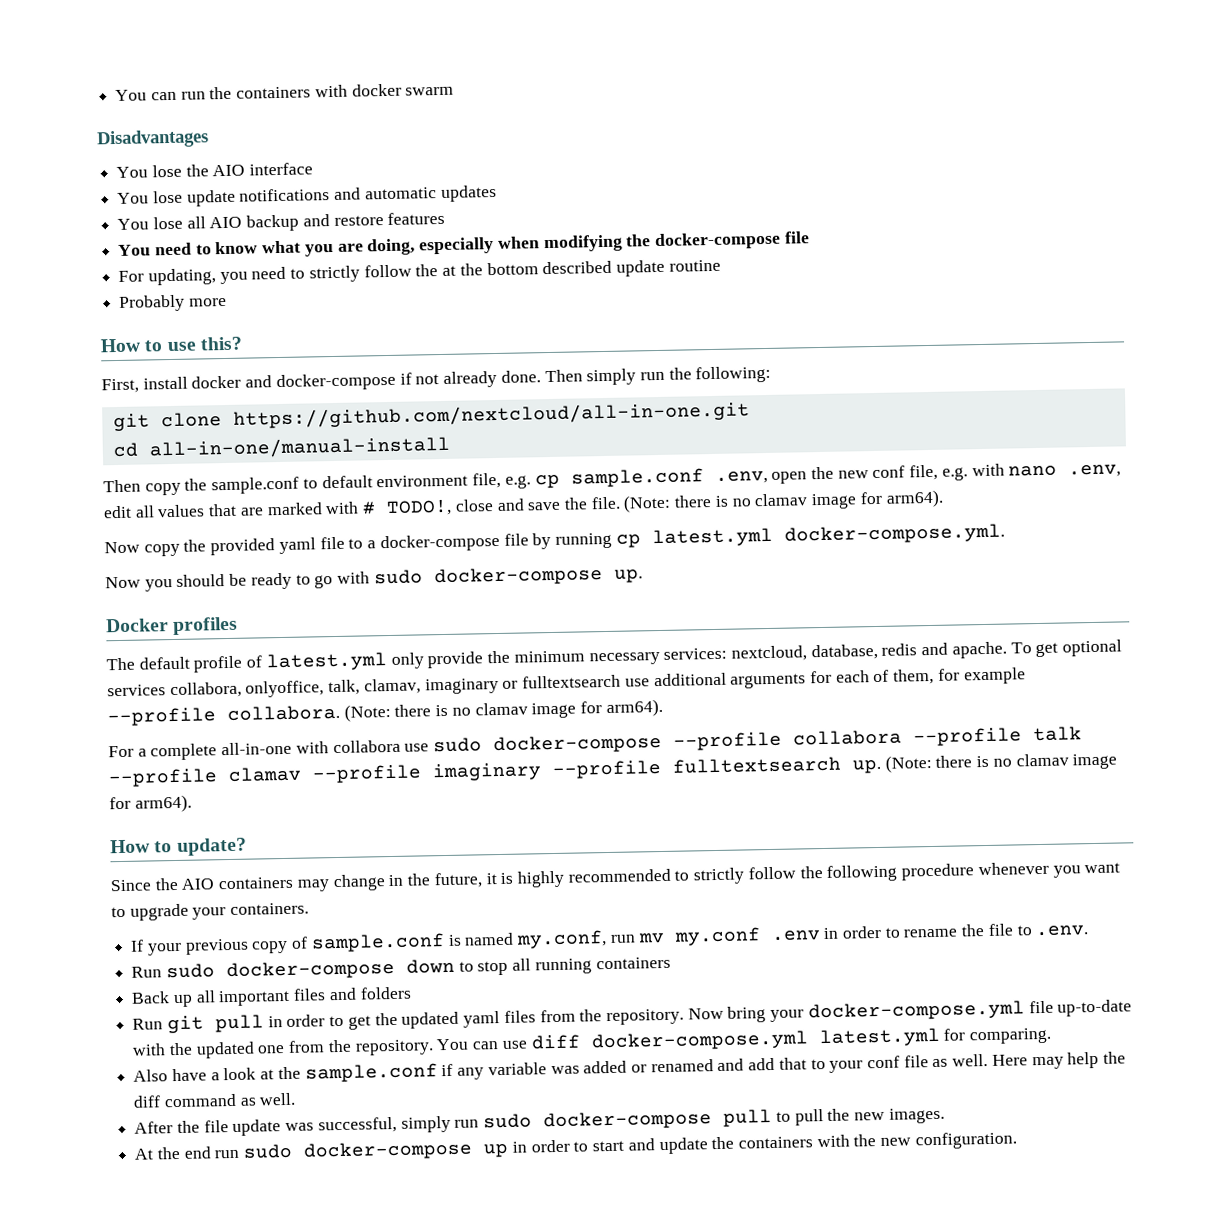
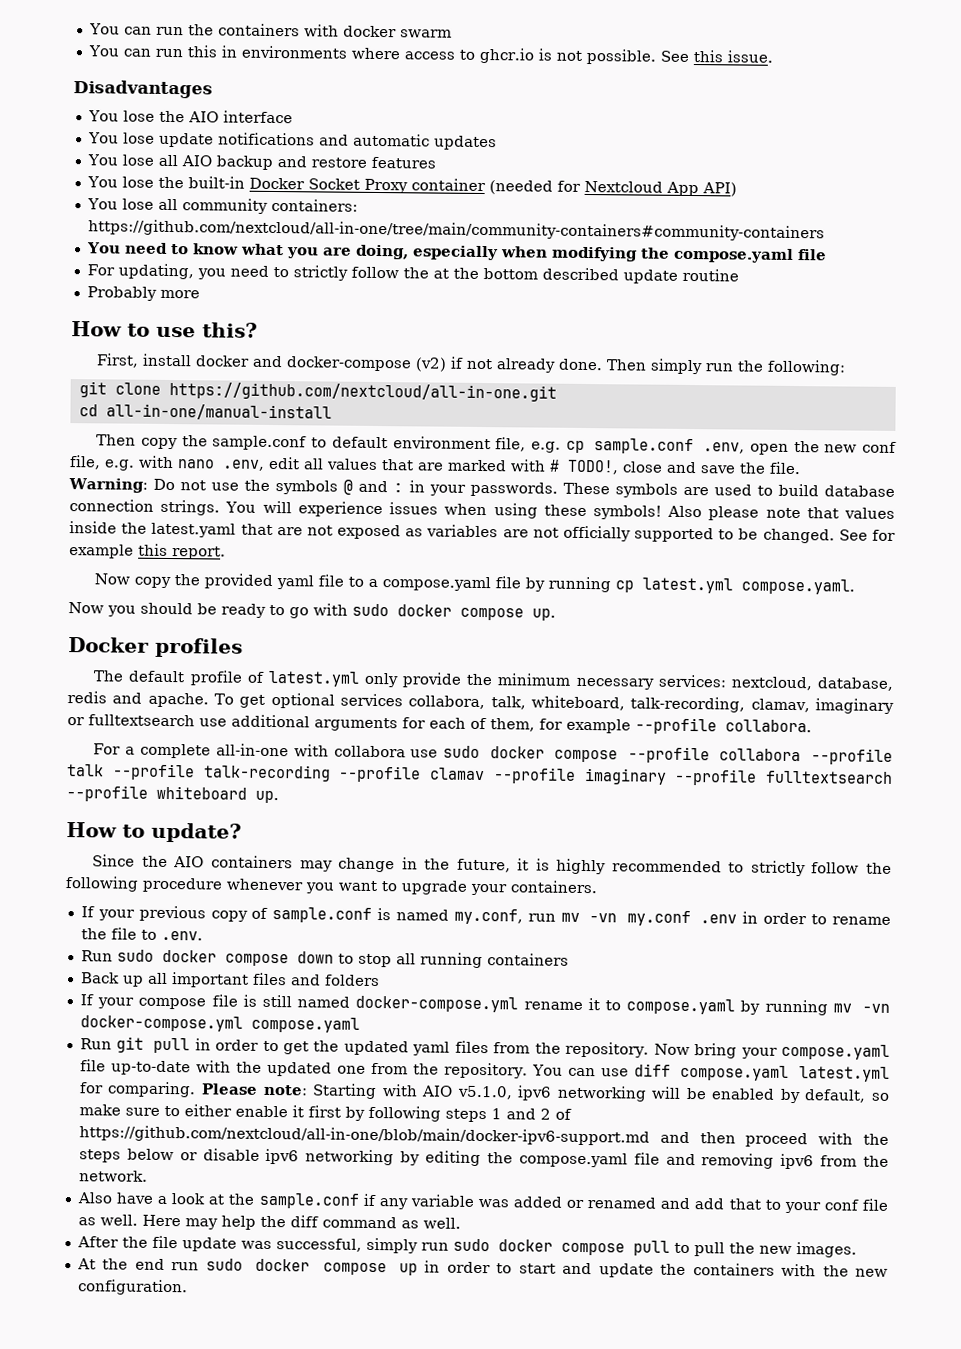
+ You can run this in environments where access to ghcr.io is not possible. See this issue.
+ You lose the built-in Docker Socket Proxy container (needed for Nextcloud App API)
+ You lose all community containers: https://github.com/nextcloud/all-in-one/tree/main/community-containers#community-containers
- You need to know what you are doing, especially when modifying the docker-compose file
+ You need to know what you are doing, especially when modifying the compose.yaml file
- First, install docker and docker-compose if not already done.
+ First, install docker and docker-compose (v2) if not already done.
- Then copy the sample.conf to default environment file, e.g. cp sample.conf .env, open the new conf file, e.g. with nano .env, edit all values that are marked with # TODO!, close and save the file. (Note: there is no clamav image for arm64).
+ Then copy the sample.conf to default environment file, e.g. cp sample.conf .env, open the new conf file, e.g. with nano .env, edit all values that are marked with # TODO!, close and save the file.
+ Warning: Do not use the symbols @ and : in your passwords. These symbols are used to build database connection strings. You will experience issues when using these symbols! Also please note that values inside the latest.yaml that are not exposed as variables are not officially supported to be changed. See for example this report.
- Now copy the provided yaml file to a docker-compose file by running cp latest.yml docker-compose.yml.
+ Now copy the provided yaml file to a compose.yaml file by running cp latest.yml compose.yaml.
- Now you should be ready to go with sudo docker-compose up.
+ Now you should be ready to go with sudo docker compose up.
- To get optional services collabora, onlyoffice, talk, clamav, imaginary or fulltextsearch use additional arguments for each of them, for example --profile collabora. (Note: there is no clamav image for arm64).
+ To get optional services collabora, talk, whiteboard, talk-recording, clamav, imaginary or fulltextsearch use additional arguments for each of them, for example --profile collabora.
- For a complete all-in-one with collabora use sudo docker-compose --profile collabora --profile talk --profile clamav --profile imaginary --profile fulltextsearch up. (Note: there is no clamav image for arm64).
+ For a complete all-in-one with collabora use sudo docker compose --profile collabora --profile talk --profile talk-recording --profile clamav --profile imaginary --profile fulltextsearch --profile whiteboard up.
- If your previous copy of sample.conf is named my.conf, run mv my.conf .env in order to rename the file to .env.
+ If your previous copy of sample.conf is named my.conf, run mv -vn my.conf .env in order to rename the file to .env.
- Run sudo docker-compose down to stop all running containers
+ Run sudo docker compose down to stop all running containers
+ If your compose file is still named docker-compose.yml rename it to compose.yaml by running mv -vn docker-compose.yml compose.yaml
- Now bring your docker-compose.yml file up-to-date with the updated one from the repository.
+ Now bring your compose.yaml file up-to-date with the updated one from the repository.
- You can use diff docker-compose.yml latest.yml for comparing.
+ You can use diff compose.yaml latest.yml for comparing. Please note: Starting with AIO v5.1.0, ipv6 networking will be enabled by default, so make sure to either enable it first by following steps 1 and 2 of https://github.com/nextcloud/all-in-one/blob/main/docker-ipv6-support.md and then proceed with the steps below or disable ipv6 networking by editing the compose.yaml file and removing ipv6 from the network.
- After the file update was successful, simply run sudo docker-compose pull to pull the new images.
+ After the file update was successful, simply run sudo docker compose pull to pull the new images.
- At the end run sudo docker-compose up in order to start and update the containers with the new configuration.
+ At the end run sudo docker compose up in order to start and update the containers with the new configuration.

